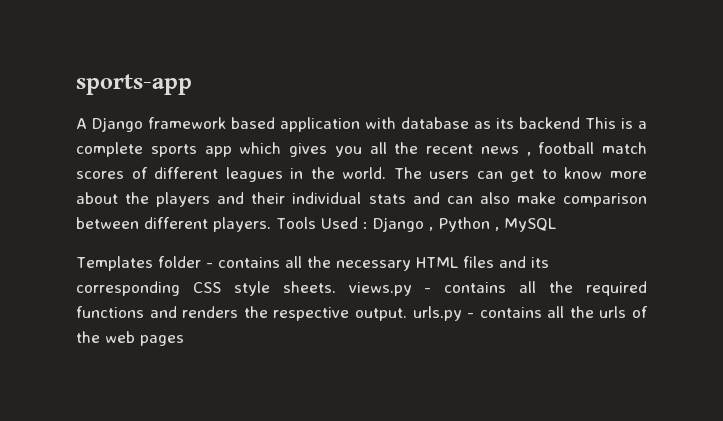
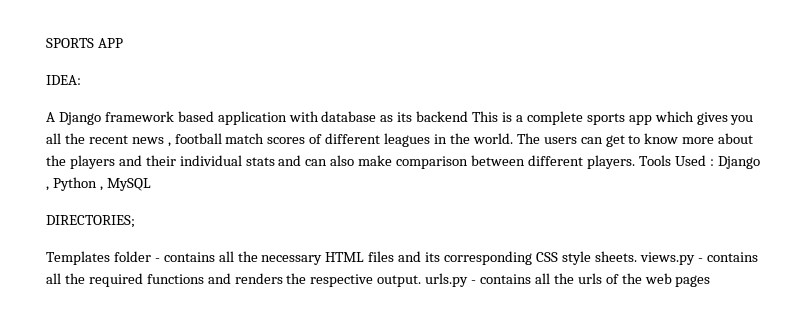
- sports-app
+ SPORTS APP
+ IDEA:
+ DIRECTORIES;

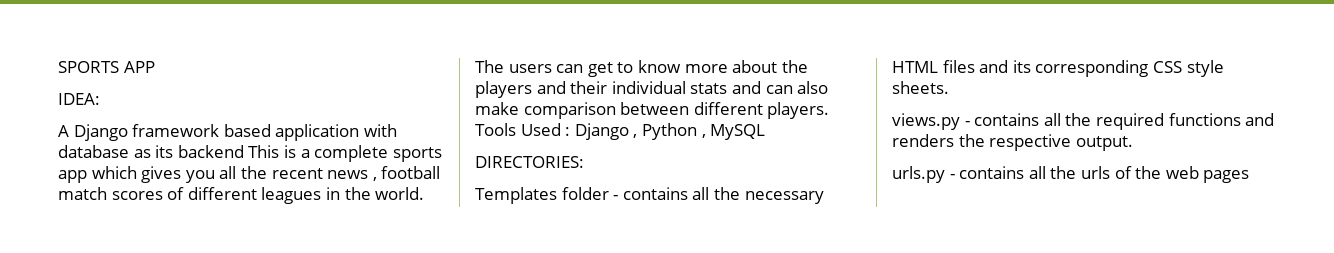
- DIRECTORIES;
+ DIRECTORIES:
- Templates folder - contains all the necessary HTML files and its corresponding CSS style sheets. views.py - contains all the required functions and renders the respective output. urls.py - contains all the urls of the web pages
+ Templates folder - contains all the necessary HTML files and its corresponding CSS style sheets.
+ views.py - contains all the required functions and renders the respective output.
+ urls.py - contains all the urls of the web pages

